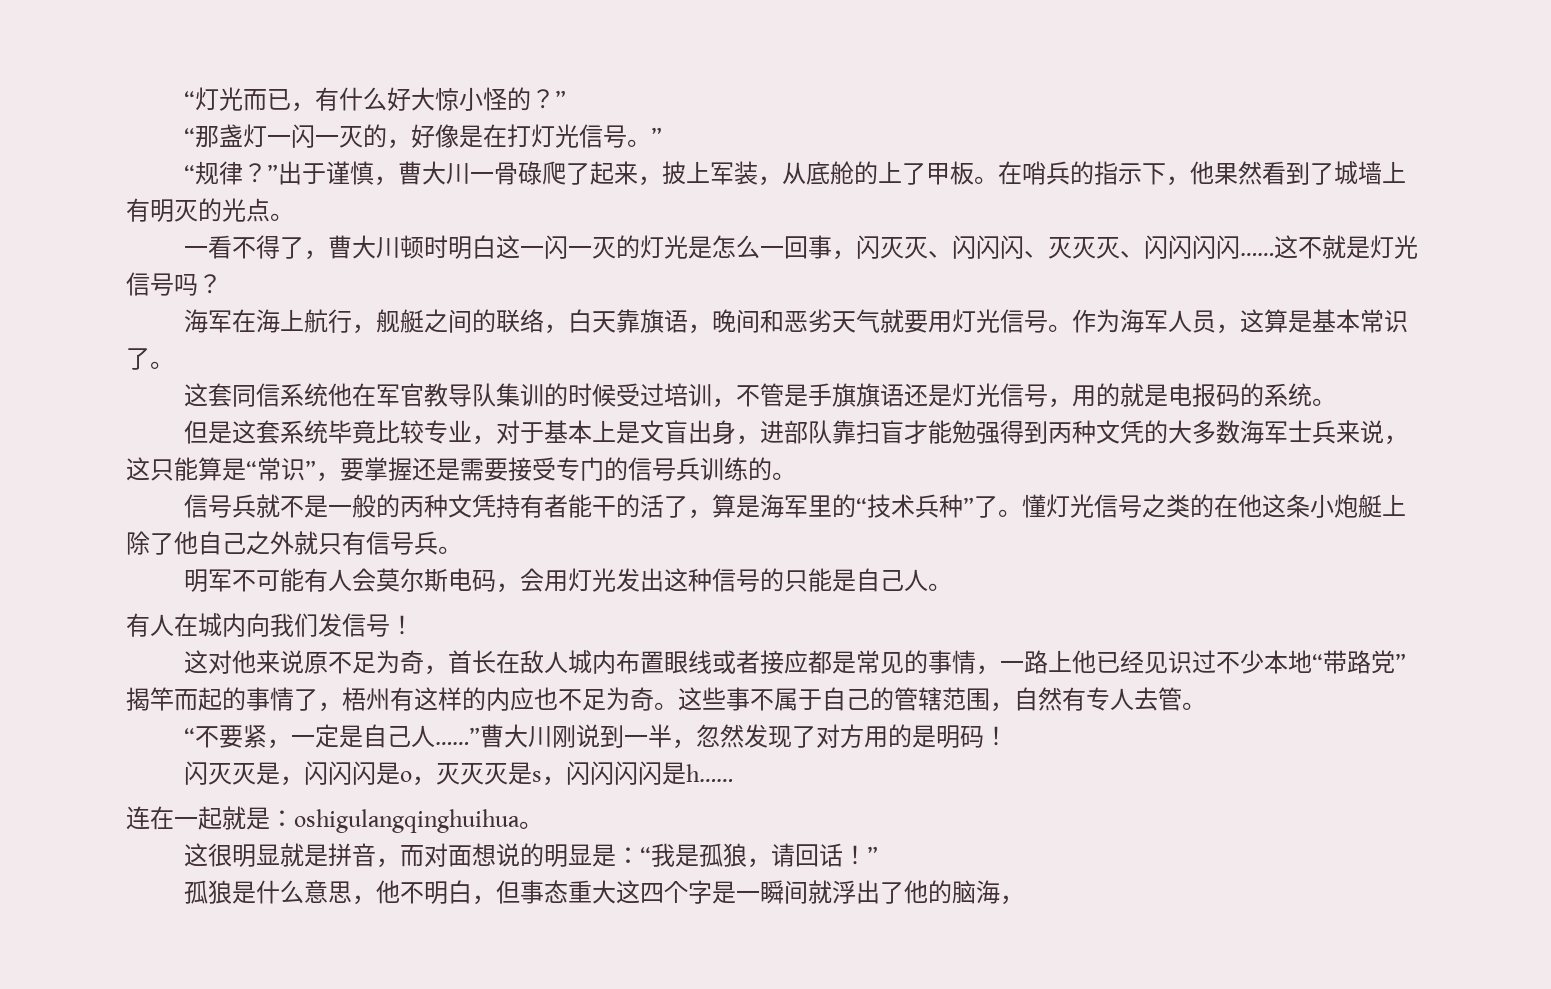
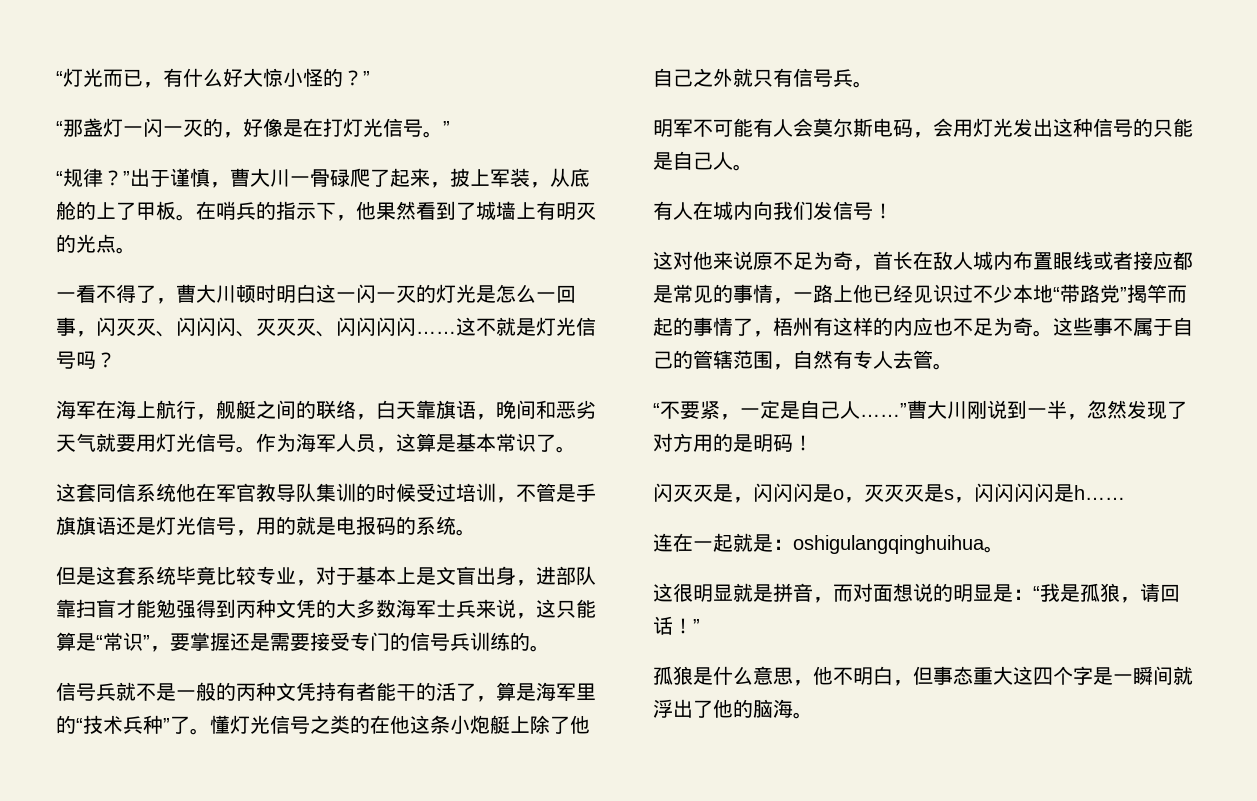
- 孤狼是什么意思，他不明白，但事态重大这四个字是一瞬间就浮出了他的脑海，
+ 孤狼是什么意思，他不明白，但事态重大这四个字是一瞬间就浮出了他的脑海。

